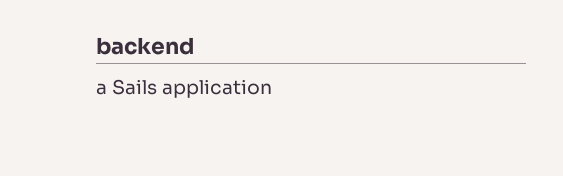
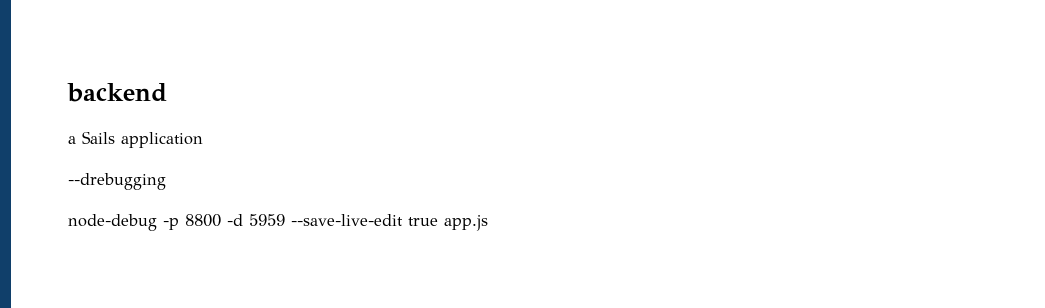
+ --drebugging
+ node-debug -p 8800 -d 5959 --save-live-edit true app.js

